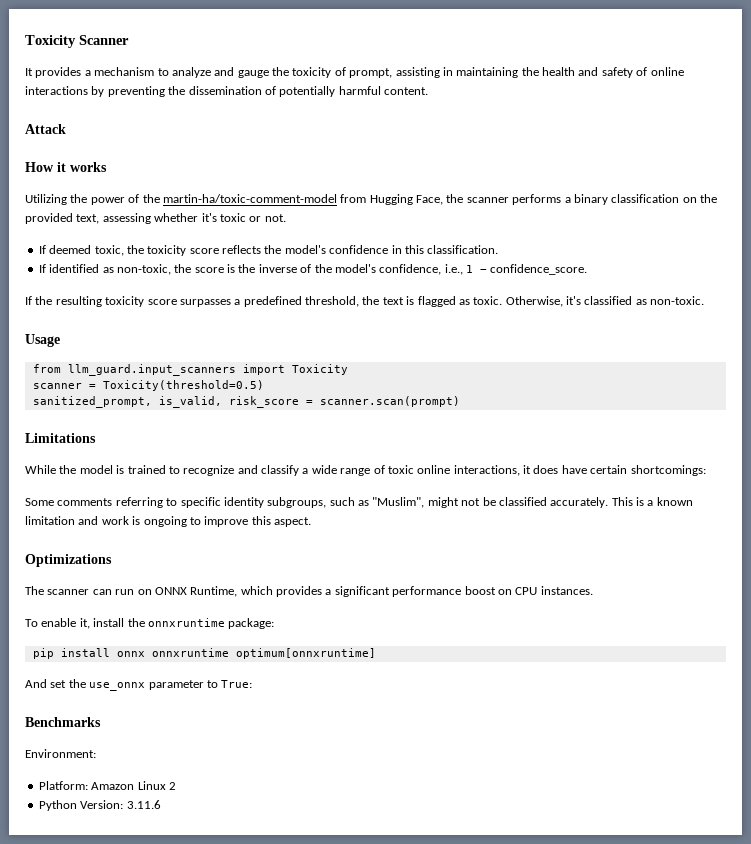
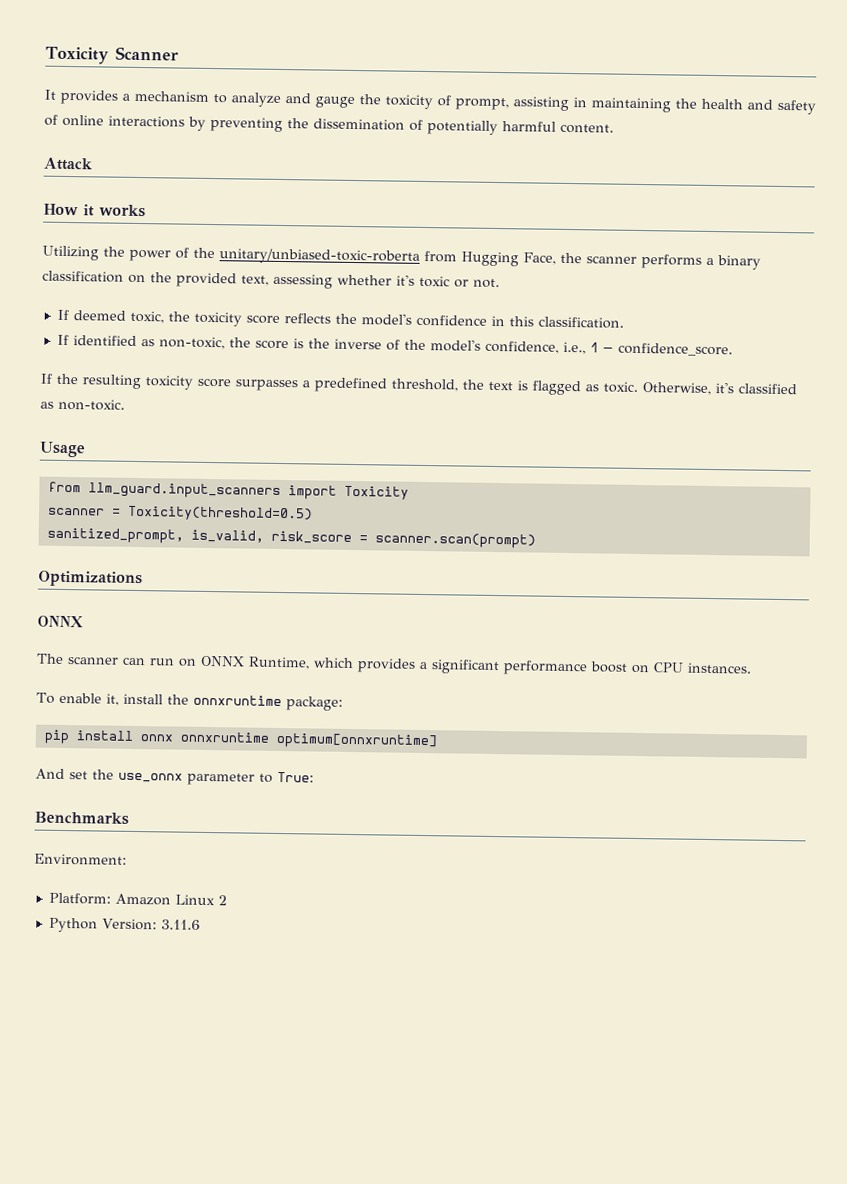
- Utilizing the power of the martin-ha/toxic-comment-model from Hugging Face, the scanner performs a binary classification on the provided text, assessing whether it's toxic or not.
+ Utilizing the power of the unitary/unbiased-toxic-roberta from Hugging Face, the scanner performs a binary classification on the provided text, assessing whether it's toxic or not.
- Limitations
- While the model is trained to recognize and classify a wide range of toxic online interactions, it does have certain shortcomings:
- Some comments referring to specific identity subgroups, such as "Muslim", might not be classified accurately. This is a known limitation and work is ongoing to improve this aspect.
  Optimizations
+ ONNX

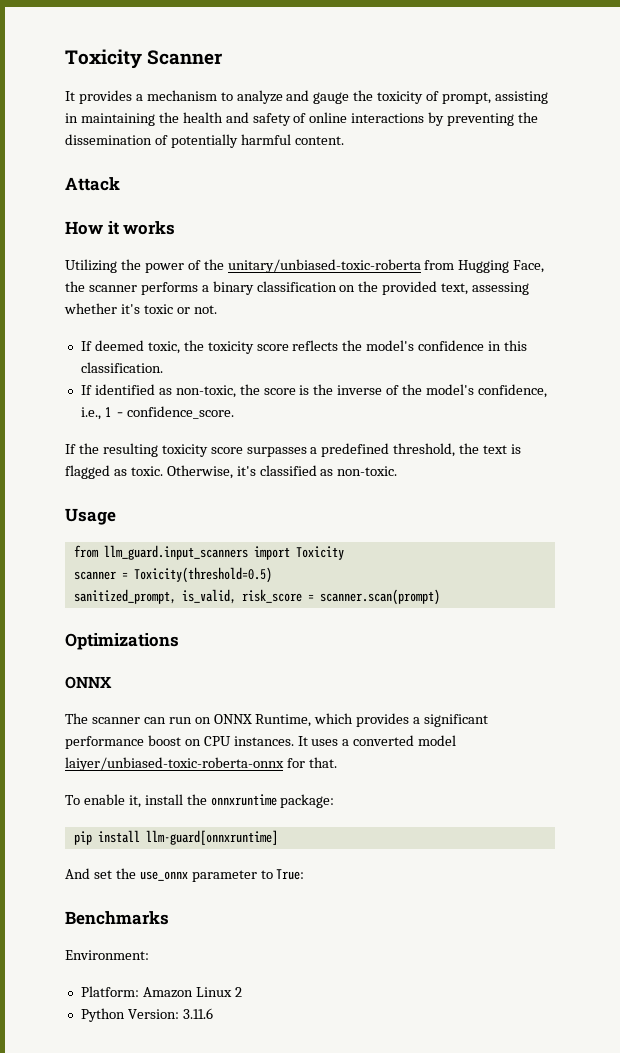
+ It uses a converted model laiyer/unbiased-toxic-roberta-onnx for that.
- pip install onnx onnxruntime optimum[onnxruntime]
+ pip install llm-guard[onnxruntime]

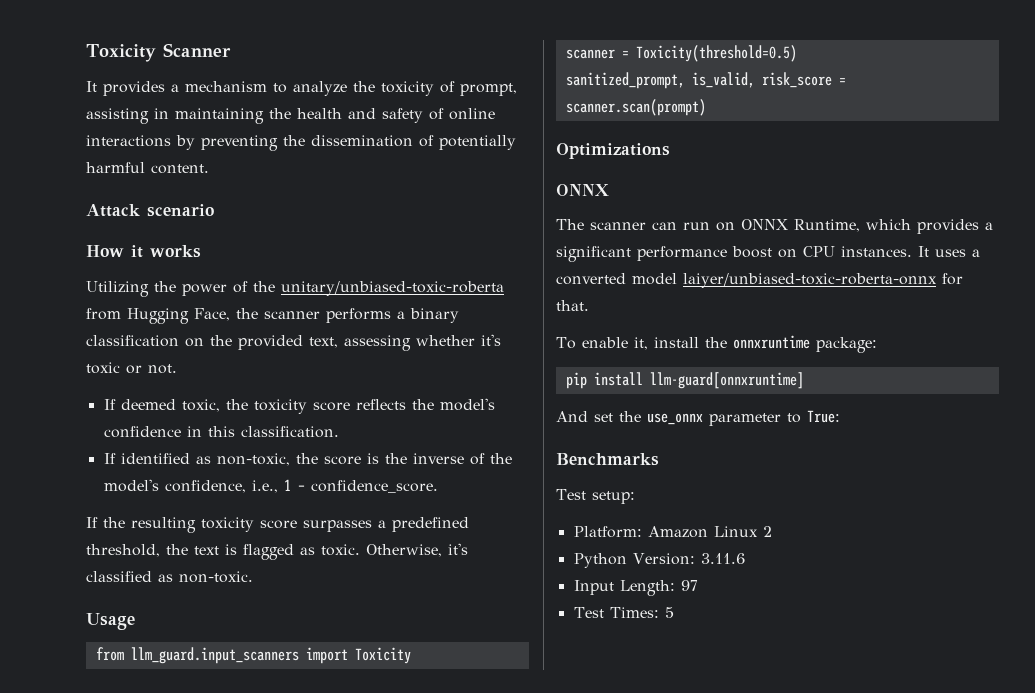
- It provides a mechanism to analyze and gauge the toxicity of prompt, assisting in maintaining the health and safety of online interactions by preventing the dissemination of potentially harmful content.
+ It provides a mechanism to analyze the toxicity of prompt, assisting in maintaining the health and safety of online interactions by preventing the dissemination of potentially harmful content.
- Attack
+ Attack scenario
- Environment:
+ Test setup:
+ Input Length: 97
+ Test Times: 5

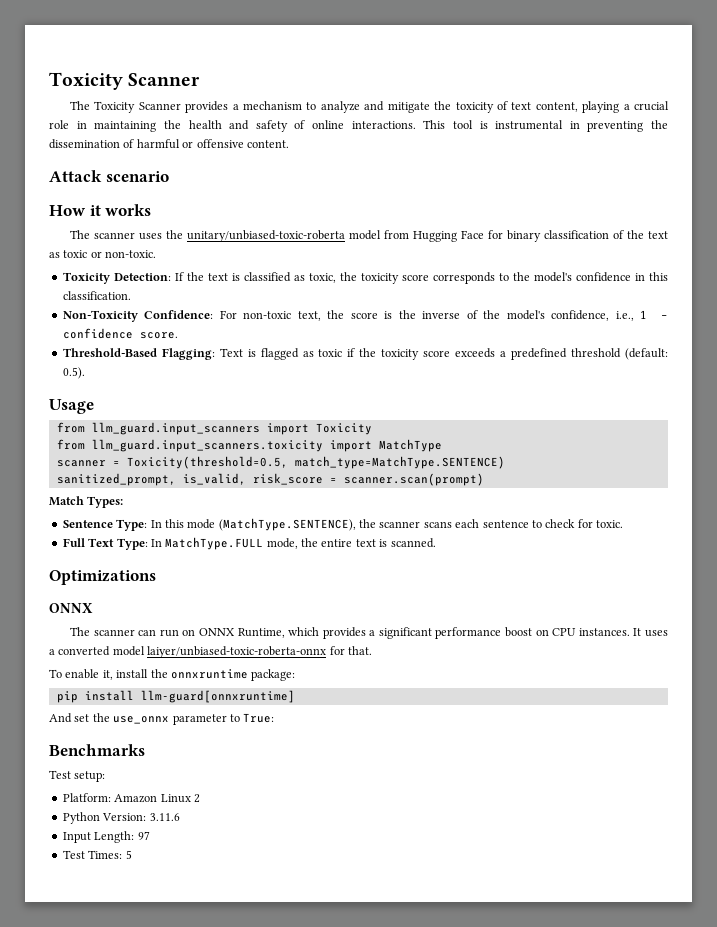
- It provides a mechanism to analyze the toxicity of prompt, assisting in maintaining the health and safety of online interactions by preventing the dissemination of potentially harmful content.
+ The Toxicity Scanner provides a mechanism to analyze and mitigate the toxicity of text content, playing a crucial role in maintaining the health and safety of online interactions. This tool is instrumental in preventing the dissemination of harmful or offensive content.
- Utilizing the power of the unitary/unbiased-toxic-roberta from Hugging Face, the scanner performs a binary classification on the provided text, assessing whether it's toxic or not.
- If deemed toxic, the toxicity score reflects the model's confidence in this classification.
+ The scanner uses the unitary/unbiased-toxic-roberta model from Hugging Face for binary classification of the text as toxic or non-toxic.
+ Toxicity Detection: If the text is classified as toxic, the toxicity score corresponds to the model's confidence in this classification.
- If identified as non-toxic, the score is the inverse of the model's confidence, i.e., 1 − confidence_score.
- If the resulting toxicity score surpasses a predefined threshold, the text is flagged as toxic. Otherwise, it's classified as non-toxic.
+ Non-Toxicity Confidence: For non-toxic text, the score is the inverse of the model's confidence, i.e., 1 − confidence score.
+ Threshold-Based Flagging: Text is flagged as toxic if the toxicity score exceeds a predefined threshold (default: 0.5).
+ from llm_guard.input_scanners.toxicity import MatchType
- scanner = Toxicity(threshold=0.5)
+ scanner = Toxicity(threshold=0.5, match_type=MatchType.SENTENCE)
+ Match Types:
+ Sentence Type: In this mode (MatchType.SENTENCE), the scanner scans each sentence to check for toxic.
+ Full Text Type: In MatchType.FULL mode, the entire text is scanned.

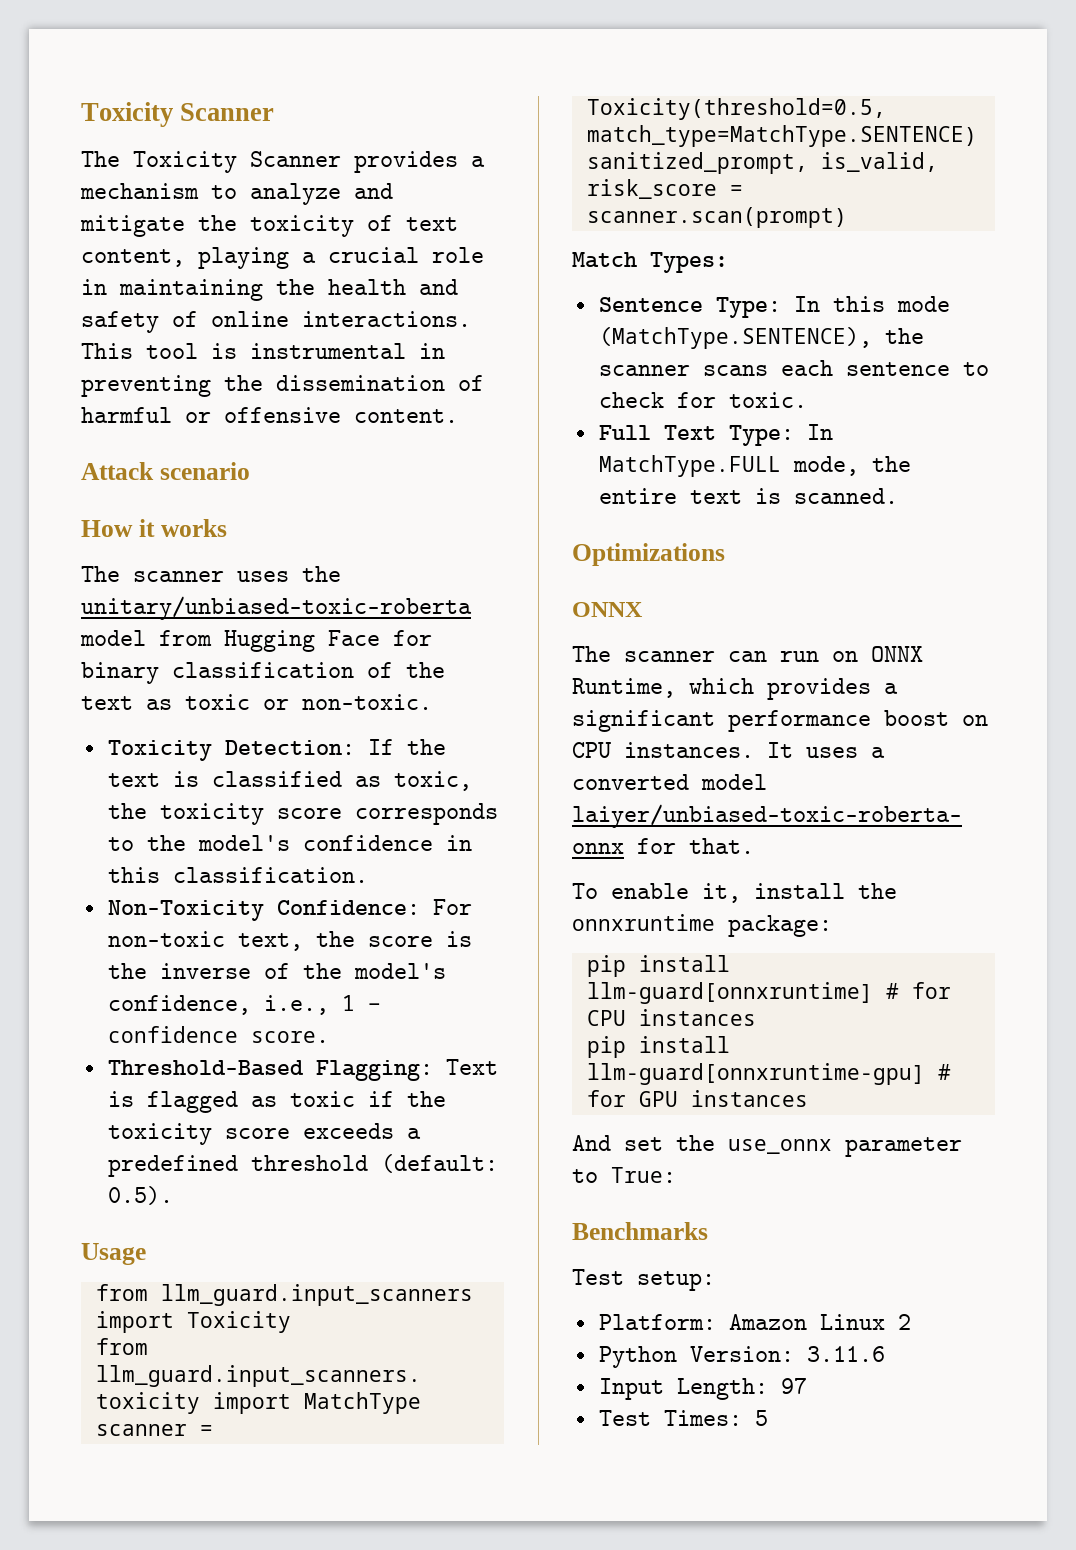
- pip install llm-guard[onnxruntime]
+ pip install llm-guard[onnxruntime] # for CPU instances
+ pip install llm-guard[onnxruntime-gpu] # for GPU instances

